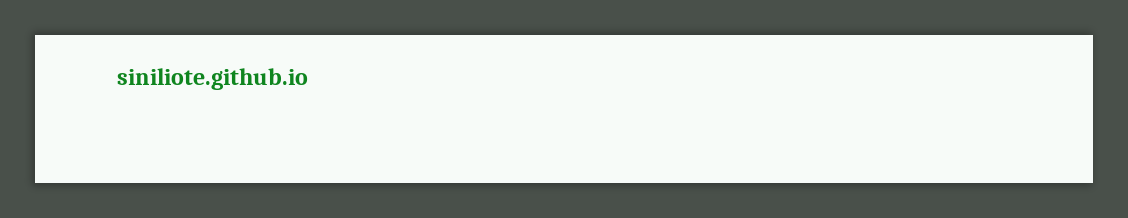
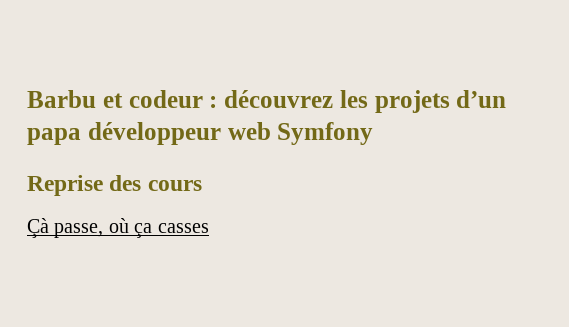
- siniliote.github.io
+ Barbu et codeur : découvrez les projets d’un papa développeur web Symfony
+ Reprise des cours
+ Çà passe, où ça casses

